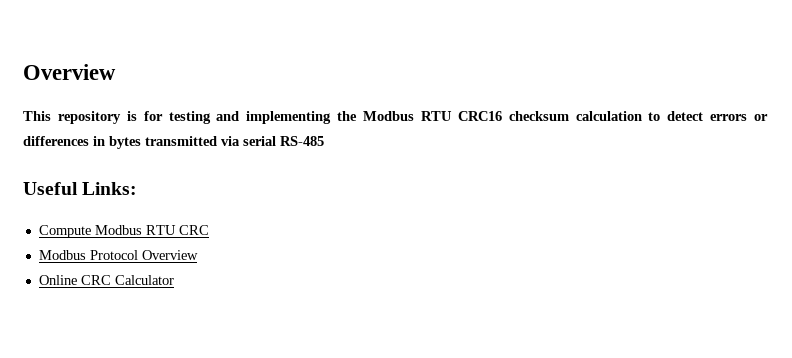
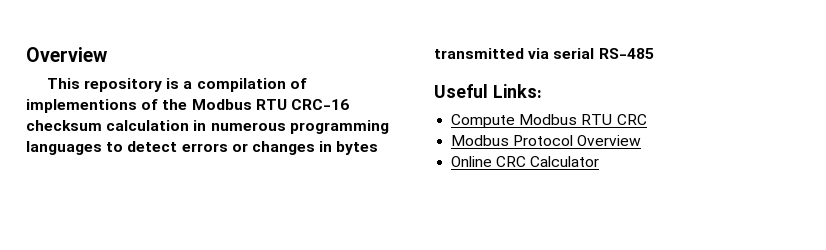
- This repository is for testing and implementing the Modbus RTU CRC16 checksum calculation to detect errors or differences in bytes transmitted via serial RS-485
+ This repository is a compilation of implementions of the Modbus RTU CRC-16 checksum calculation in numerous programming languages to detect errors or changes in bytes transmitted via serial RS-485

